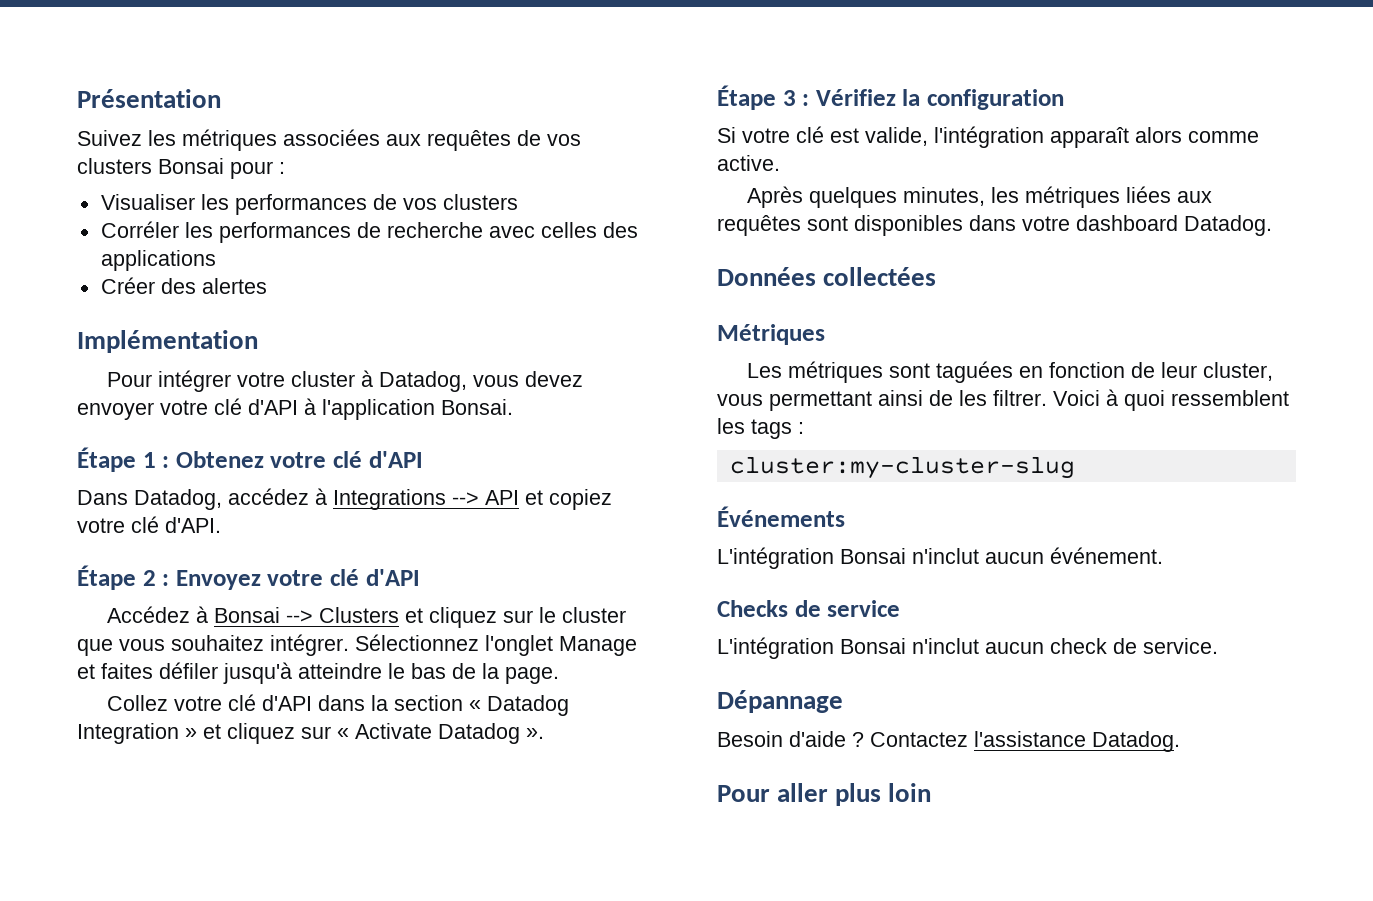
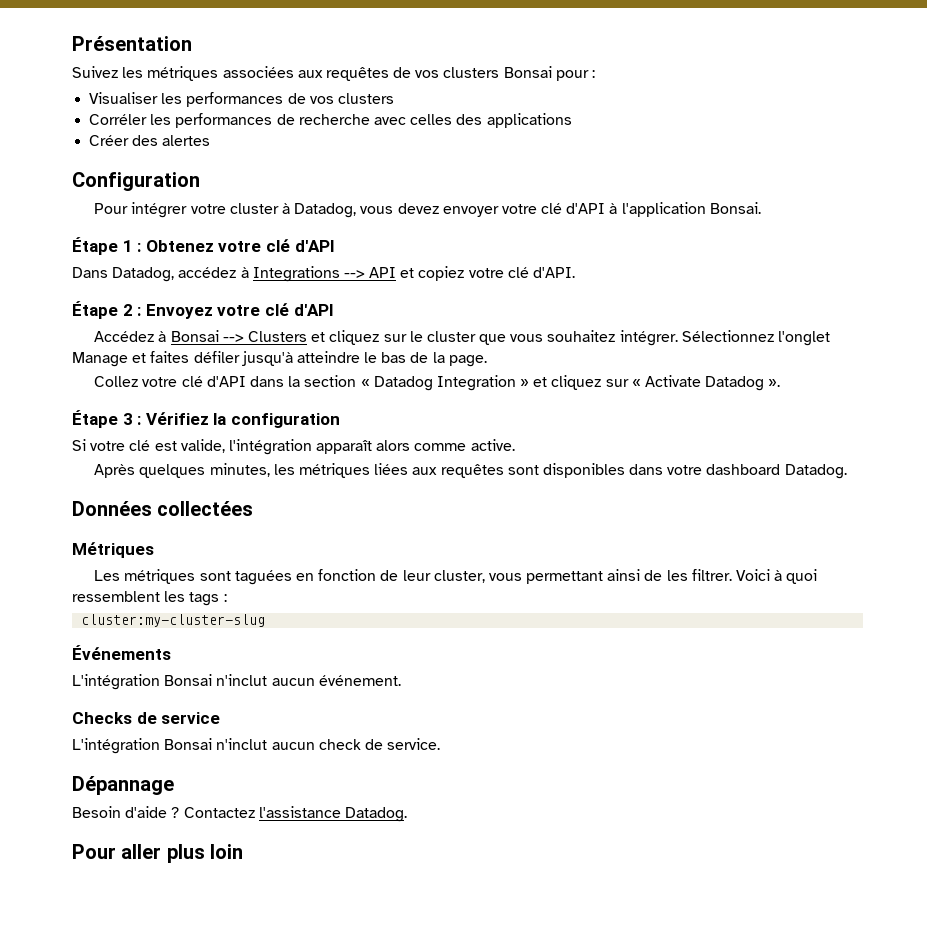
- Implémentation
+ Configuration

